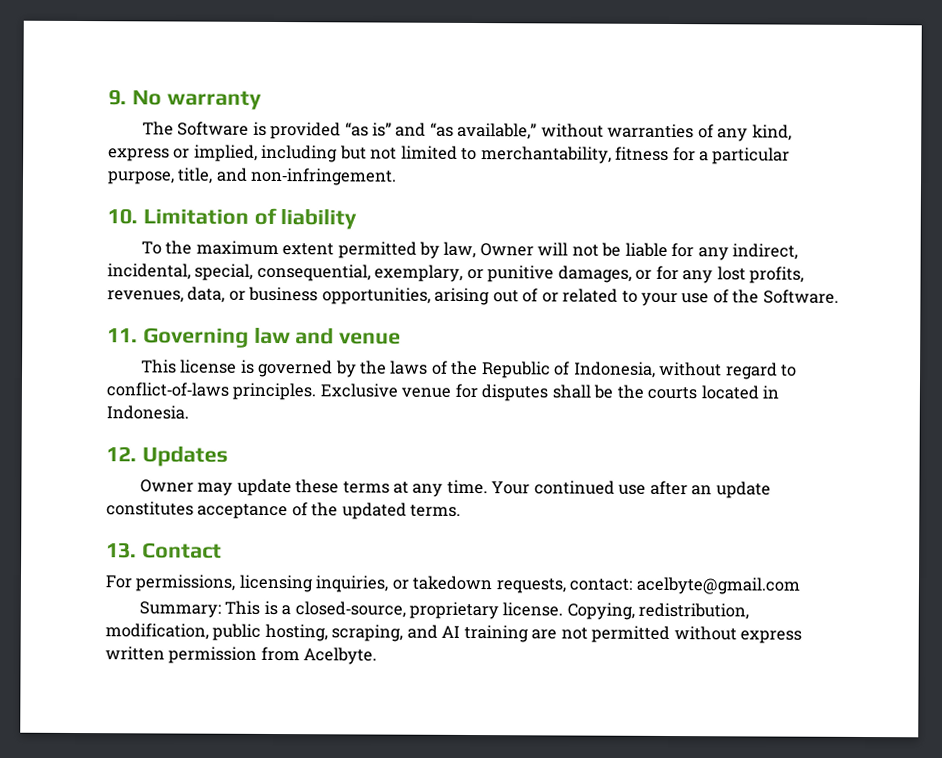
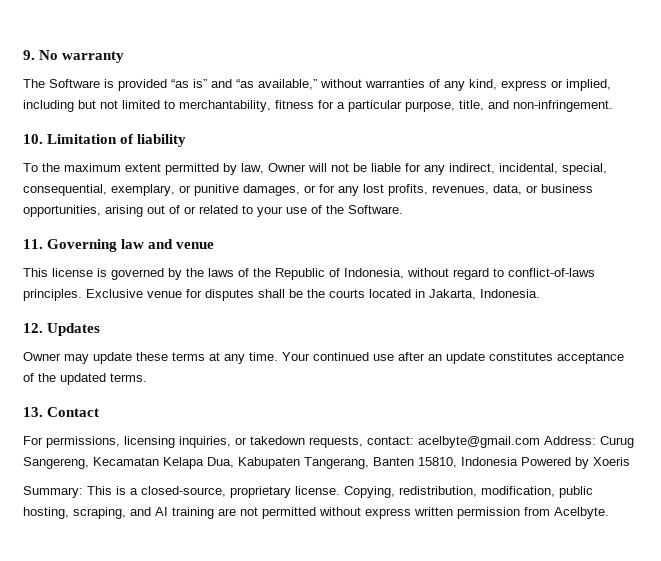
- Exclusive venue for disputes shall be the courts located in Indonesia.
+ Exclusive venue for disputes shall be the courts located in Jakarta, Indonesia.
- For permissions, licensing inquiries, or takedown requests, contact: acelbyte@gmail.com
+ For permissions, licensing inquiries, or takedown requests, contact: acelbyte@gmail.com Address: Curug Sangereng, Kecamatan Kelapa Dua, Kabupaten Tangerang, Banten 15810, Indonesia Powered by Xoeris

